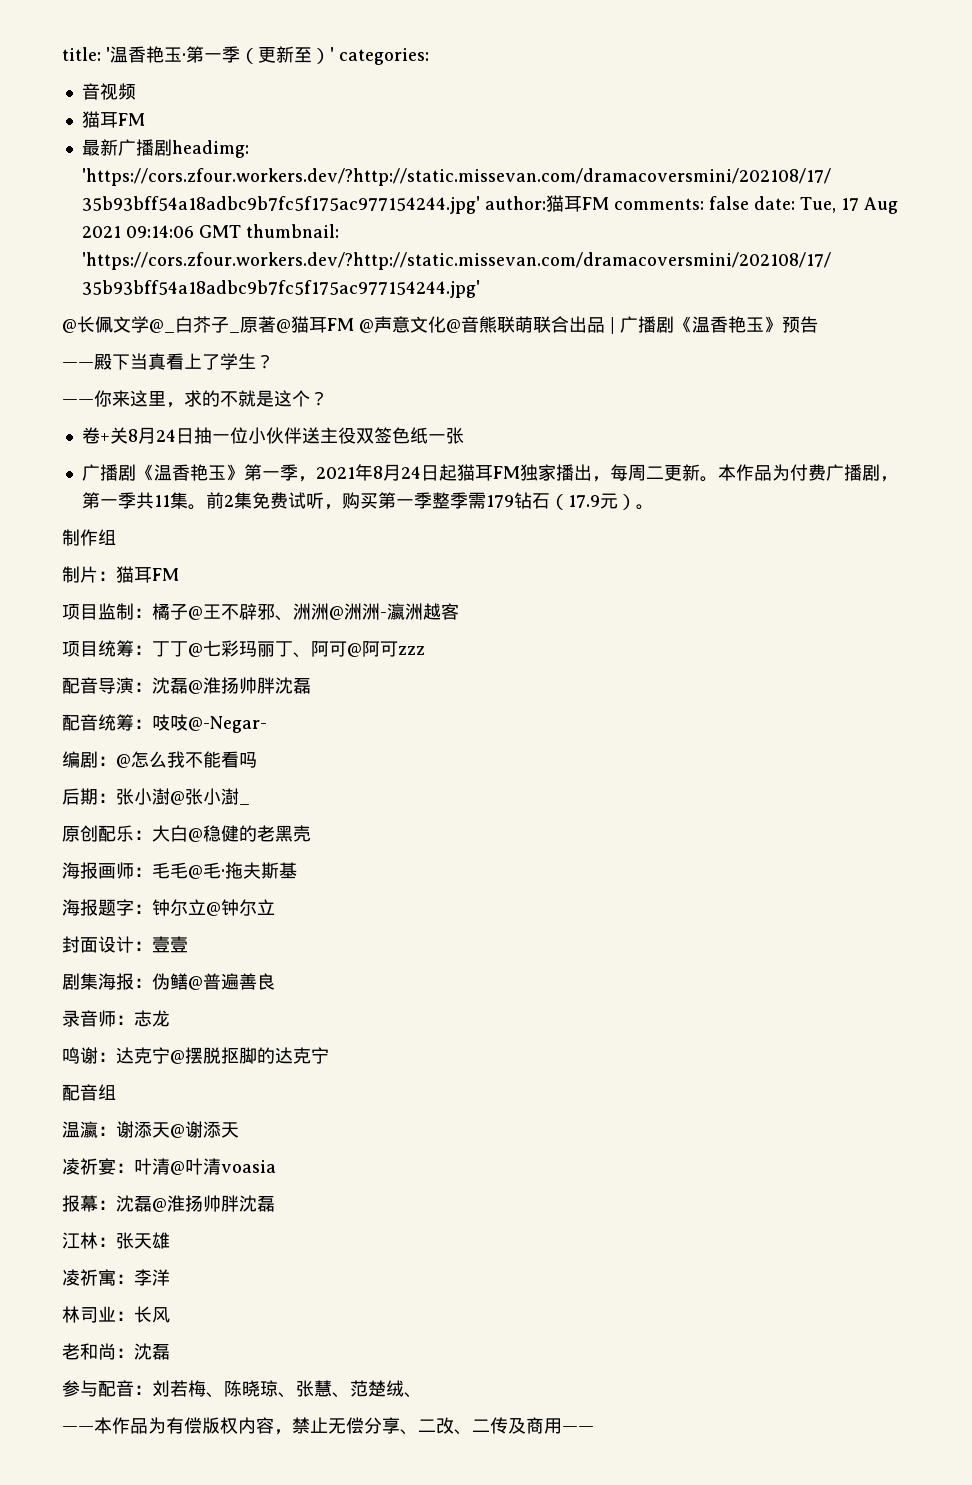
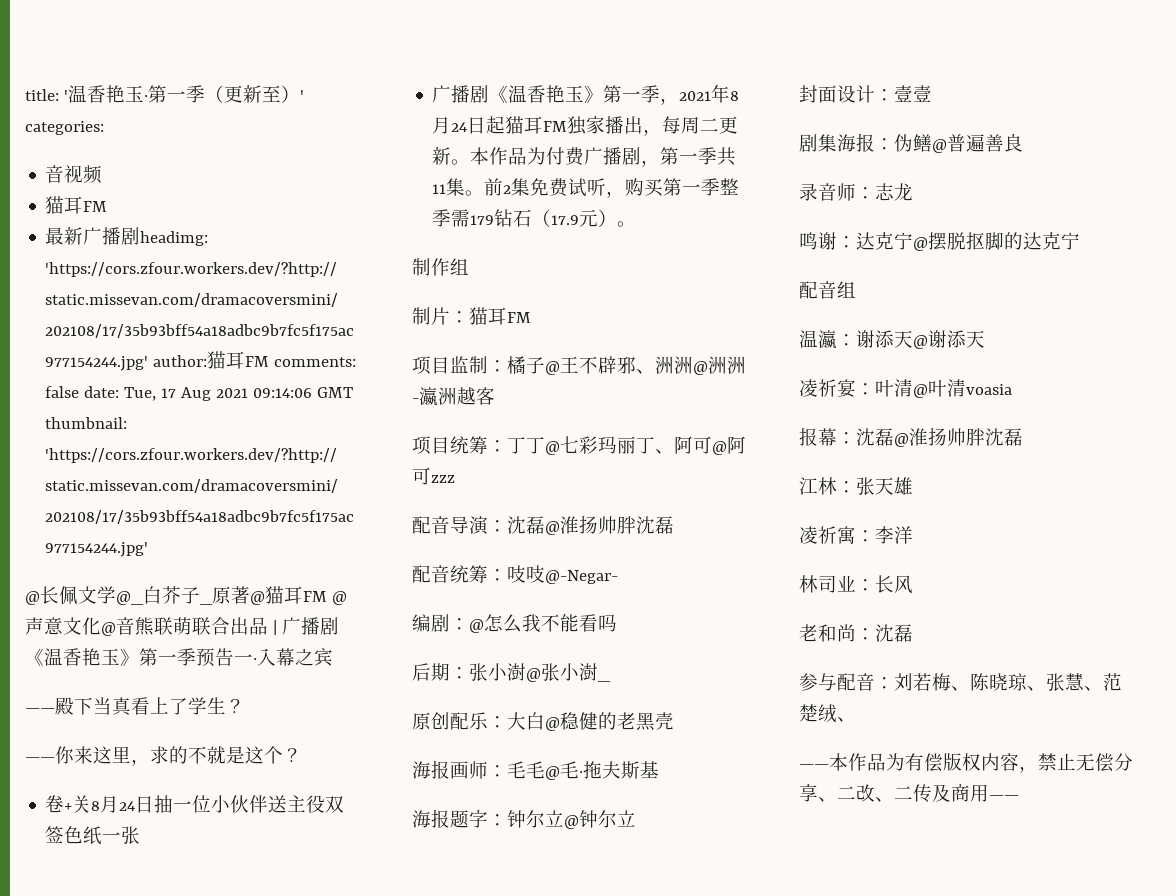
- @长佩文学@_白芥子_原著@猫耳FM @声意文化@音熊联萌联合出品 | 广播剧《温香艳玉》预告
+ @长佩文学@_白芥子_原著@猫耳FM @声意文化@音熊联萌联合出品 | 广播剧《温香艳玉》第一季预告一·入幕之宾

